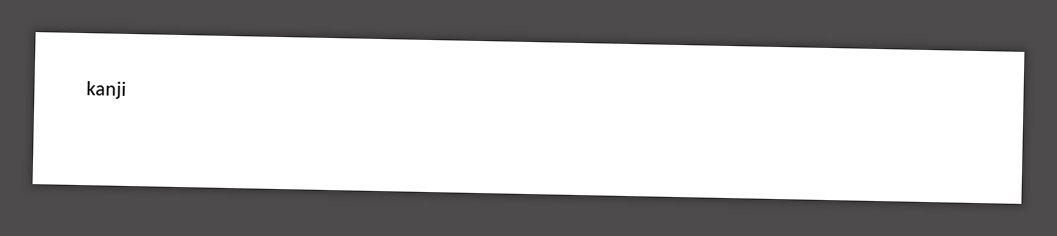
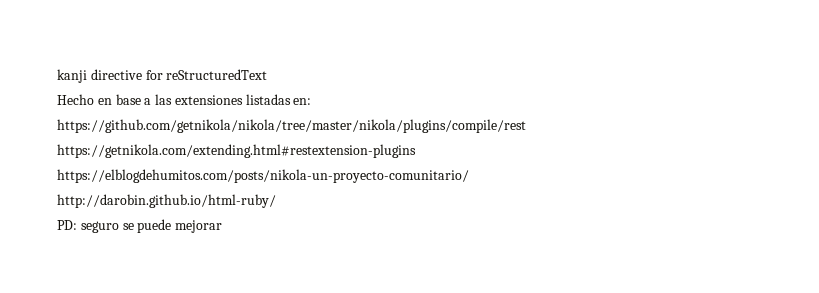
- kanji
+ kanji directive for reStructuredText
+ Hecho en base a las extensiones listadas en:
+ https://github.com/getnikola/nikola/tree/master/nikola/plugins/compile/rest
+ https://getnikola.com/extending.html#restextension-plugins
+ https://elblogdehumitos.com/posts/nikola-un-proyecto-comunitario/
+ http://darobin.github.io/html-ruby/
+ PD: seguro se puede mejorar

